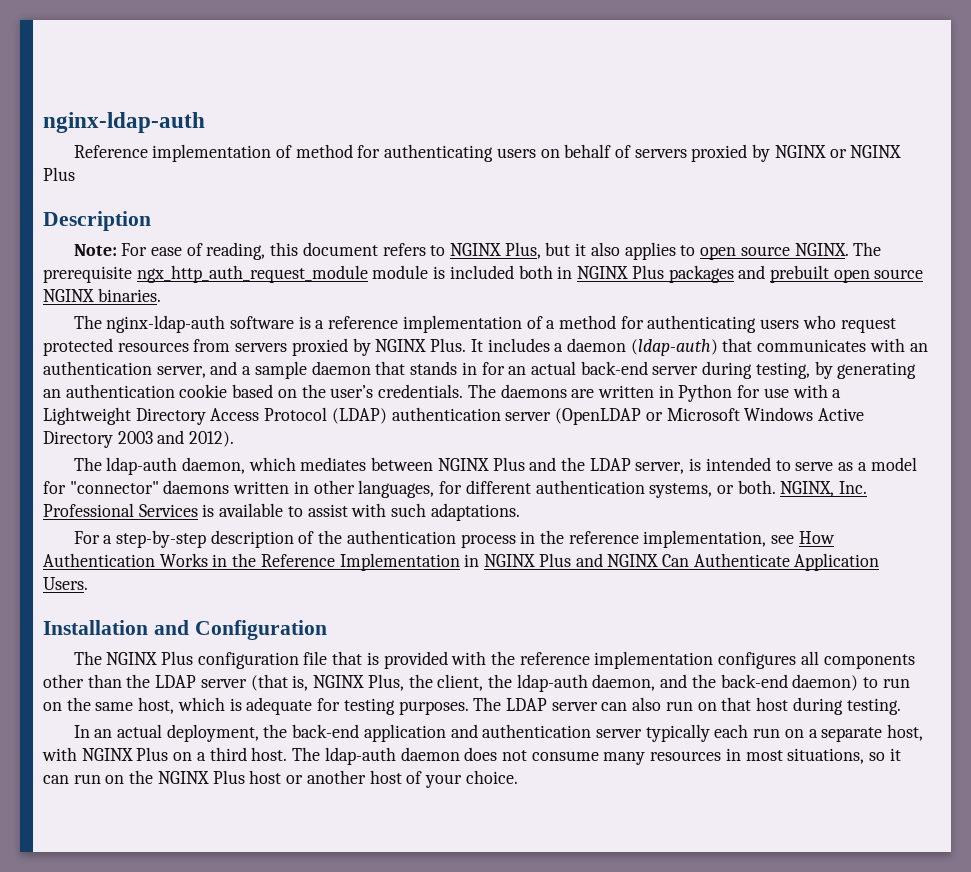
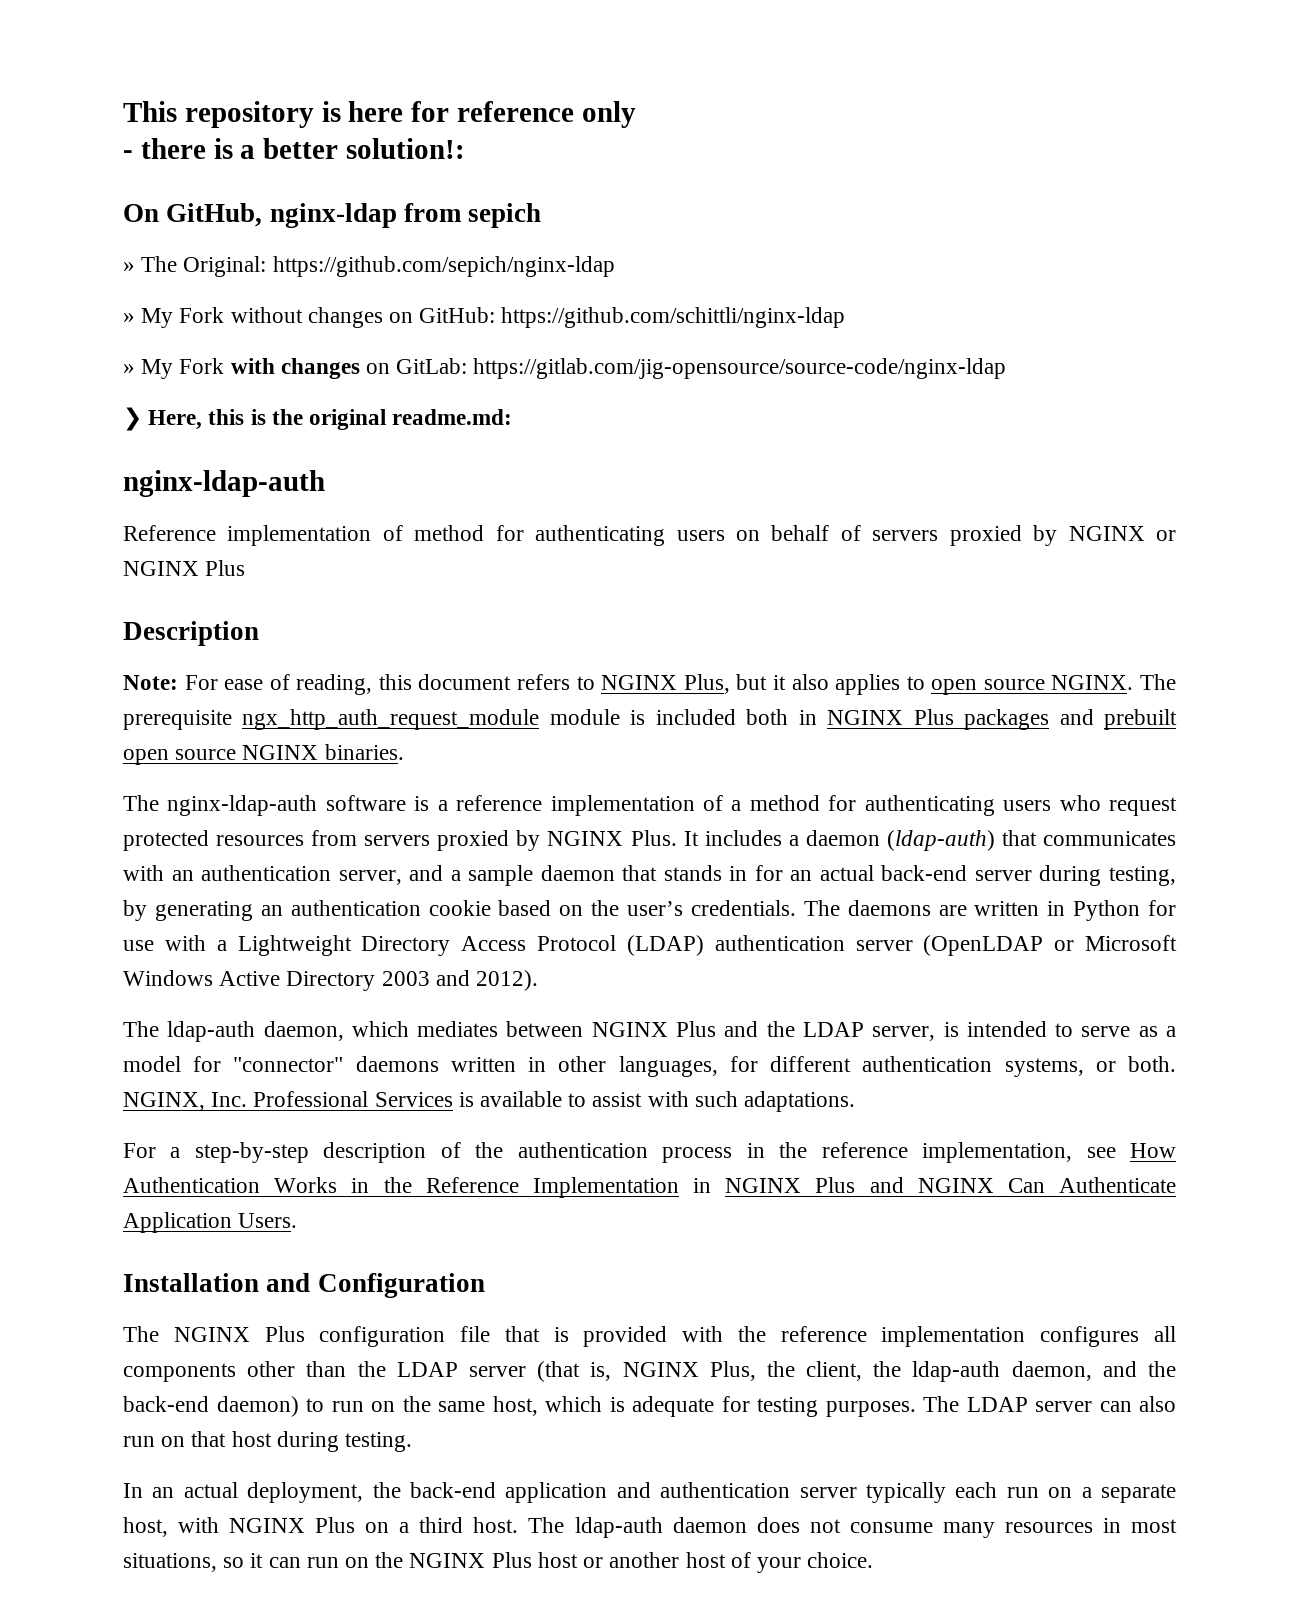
+ This repository is here for reference only
+ - there is a better solution!:
+ On GitHub, nginx-ldap from sepich
+ » The Original: https://github.com/sepich/nginx-ldap
+ » My Fork without changes on GitHub: https://github.com/schittli/nginx-ldap
+ » My Fork with changes on GitLab: https://gitlab.com/jig-opensource/source-code/nginx-ldap
+ ❯ Here, this is the original readme.md:

